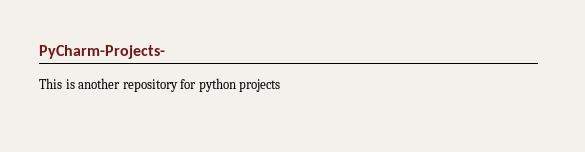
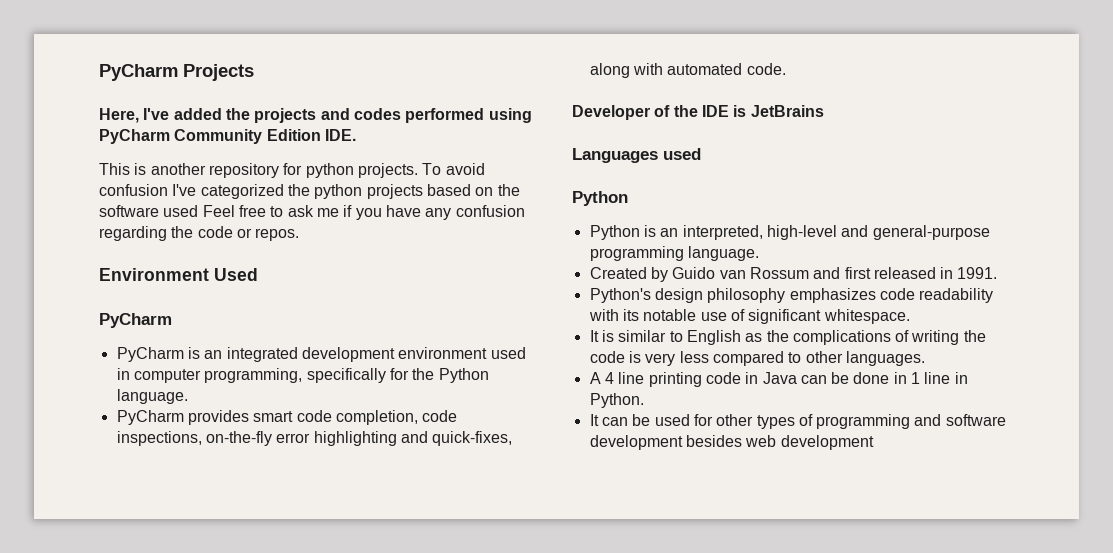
- PyCharm-Projects-
+ PyCharm Projects
+ Here, I've added the projects and codes performed using PyCharm Community Edition IDE.
- This is another repository for python projects
+ This is another repository for python projects. To avoid confusion I've categorized the python projects based on the software used Feel free to ask me if you have any confusion regarding the code or repos.
+ Environment Used
+ PyCharm
+ PyCharm is an integrated development environment used in computer programming, specifically for the Python language.
+ PyCharm provides smart code completion, code inspections, on-the-fly error highlighting and quick-fixes, along with automated code.
+ Developer of the IDE is JetBrains
+ Languages used
+ Python
+ Python is an interpreted, high-level and general-purpose programming language.
+ Created by Guido van Rossum and first released in 1991.
+ Python's design philosophy emphasizes code readability with its notable use of significant whitespace.
+ It is similar to English as the complications of writing the code is very less compared to other languages.
+ A 4 line printing code in Java can be done in 1 line in Python.
+ It can be used for other types of programming and software development besides web development

